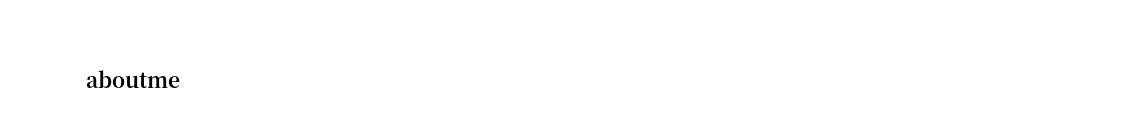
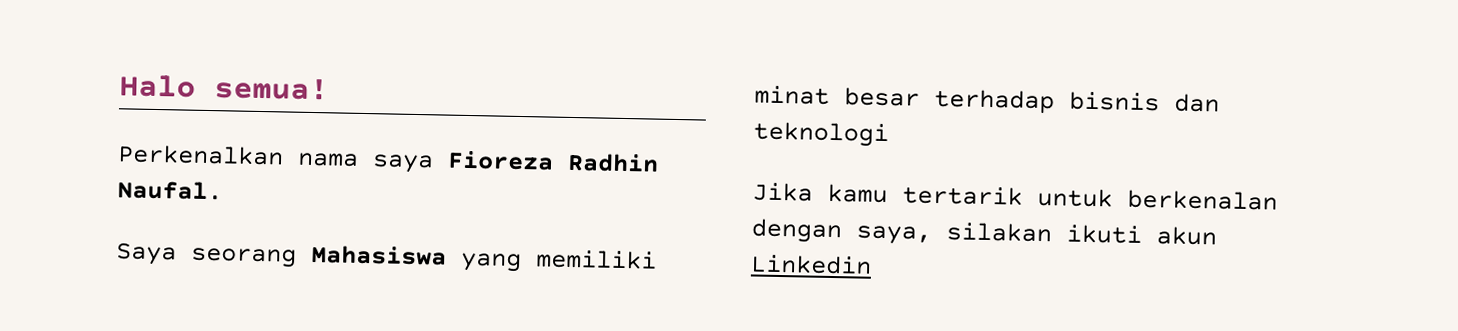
- aboutme
+ Halo semua!
+ Perkenalkan nama saya Fioreza Radhin Naufal.
+ Saya seorang Mahasiswa yang memiliki minat besar terhadap bisnis dan teknologi
+ Jika kamu tertarik untuk berkenalan dengan saya, silakan ikuti akun Linkedin

